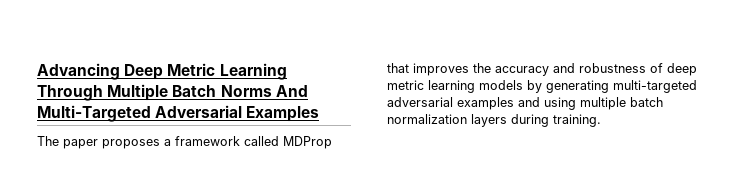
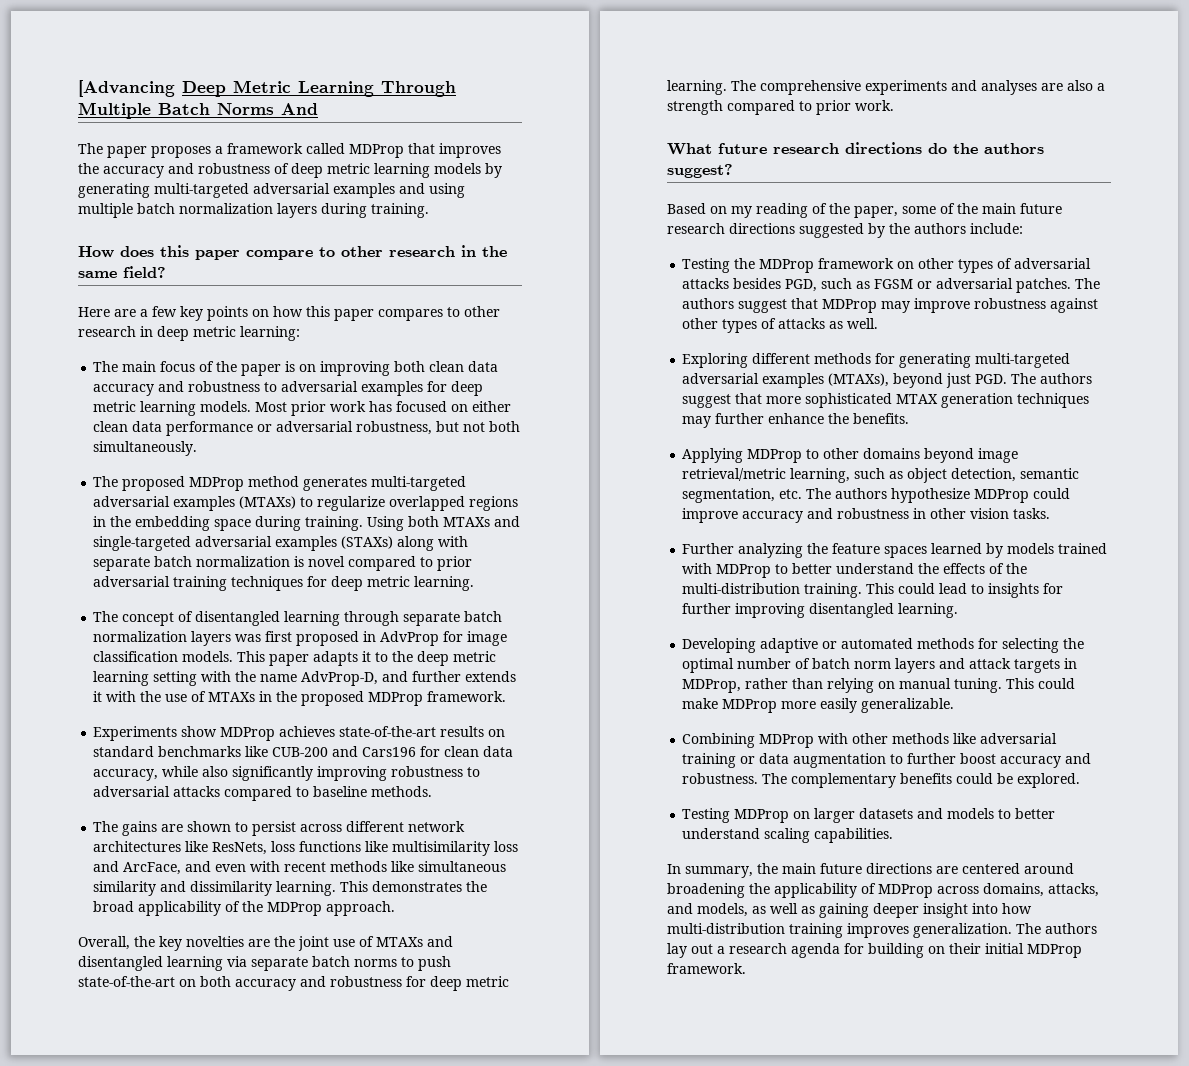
- Advancing Deep Metric Learning Through Multiple Batch Norms And Multi-Targeted Adversarial Examples
+ [Advancing Deep Metric Learning Through Multiple Batch Norms And
+ How does this paper compare to other research in the same field?
+ Here are a few key points on how this paper compares to other research in deep metric learning:
+ The main focus of the paper is on improving both clean data accuracy and robustness to adversarial examples for deep metric learning models. Most prior work has focused on either clean data performance or adversarial robustness, but not both simultaneously.
+ The proposed MDProp method generates multi-targeted adversarial examples (MTAXs) to regularize overlapped regions in the embedding space during training. Using both MTAXs and single-targeted adversarial examples (STAXs) along with separate batch normalization is novel compared to prior adversarial training techniques for deep metric learning.
+ The concept of disentangled learning through separate batch normalization layers was first proposed in AdvProp for image classification models. This paper adapts it to the deep metric learning setting with the name AdvProp-D, and further extends it with the use of MTAXs in the proposed MDProp framework.
+ Experiments show MDProp achieves state-of-the-art results on standard benchmarks like CUB-200 and Cars196 for clean data accuracy, while also significantly improving robustness to adversarial attacks compared to baseline methods.
+ The gains are shown to persist across different network architectures like ResNets, loss functions like multisimilarity loss and ArcFace, and even with recent methods like simultaneous similarity and dissimilarity learning. This demonstrates the broad applicability of the MDProp approach.
+ Overall, the key novelties are the joint use of MTAXs and disentangled learning via separate batch norms to push state-of-the-art on both accuracy and robustness for deep metric learning. The comprehensive experiments and analyses are also a strength compared to prior work.
+ What future research directions do the authors suggest?
+ Based on my reading of the paper, some of the main future research directions suggested by the authors include:
+ Testing the MDProp framework on other types of adversarial attacks besides PGD, such as FGSM or adversarial patches. The authors suggest that MDProp may improve robustness against other types of attacks as well.
+ Exploring different methods for generating multi-targeted adversarial examples (MTAXs), beyond just PGD. The authors suggest that more sophisticated MTAX generation techniques may further enhance the benefits.
+ Applying MDProp to other domains beyond image retrieval/metric learning, such as object detection, semantic segmentation, etc. The authors hypothesize MDProp could improve accuracy and robustness in other vision tasks.
+ Further analyzing the feature spaces learned by models trained with MDProp to better understand the effects of the multi-distribution training. This could lead to insights for further improving disentangled learning.
+ Developing adaptive or automated methods for selecting the optimal number of batch norm layers and attack targets in MDProp, rather than relying on manual tuning. This could make MDProp more easily generalizable.
+ Combining MDProp with other methods like adversarial training or data augmentation to further boost accuracy and robustness. The complementary benefits could be explored.
+ Testing MDProp on larger datasets and models to better understand scaling capabilities.
+ In summary, the main future directions are centered around broadening the applicability of MDProp across domains, attacks, and models, as well as gaining deeper insight into how multi-distribution training improves generalization. The authors lay out a research agenda for building on their initial MDProp framework.

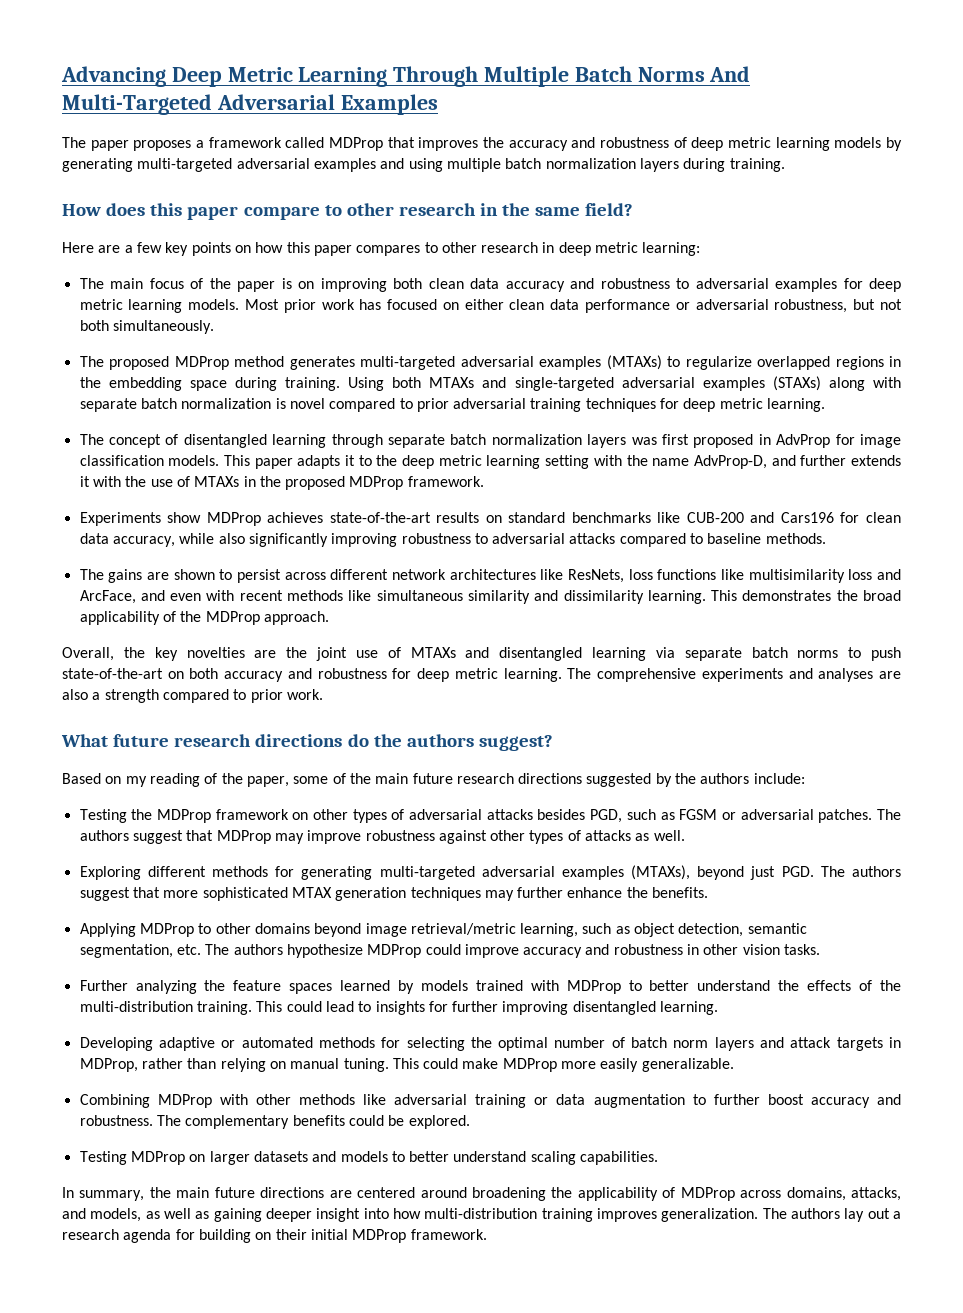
- [Advancing Deep Metric Learning Through Multiple Batch Norms And
+ Advancing Deep Metric Learning Through Multiple Batch Norms And Multi-Targeted Adversarial Examples

